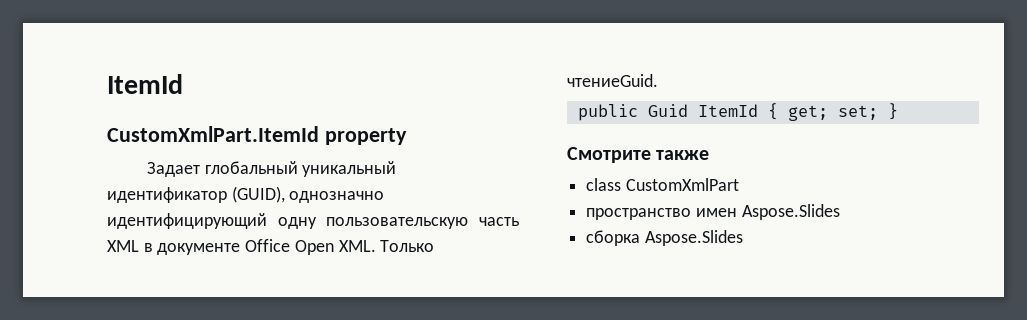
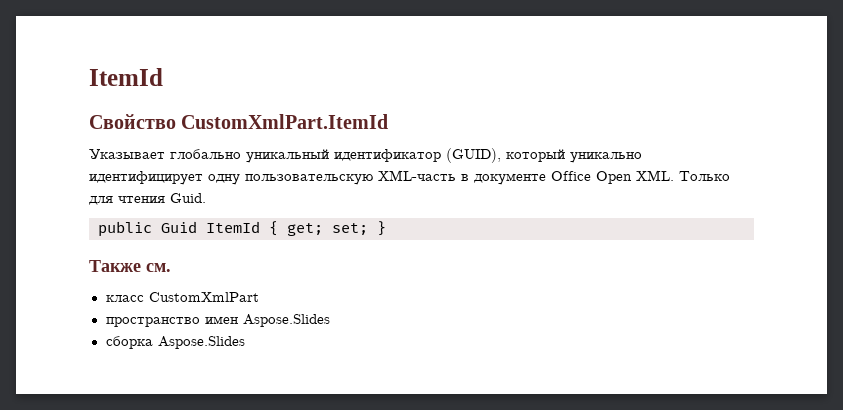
- CustomXmlPart.ItemId property
- Задает глобальный уникальный идентификатор (GUID), однозначно идентифицирующий одну пользовательскую часть XML в документе Office Open XML. Только чтениеGuid.
+ Свойство CustomXmlPart.ItemId
+ Указывает глобально уникальный идентификатор (GUID), который уникально идентифицирует одну пользовательскую XML-часть в документе Office Open XML. Только для чтения Guid.
- Смотрите также
- class CustomXmlPart
+ Также см.
+ класс CustomXmlPart

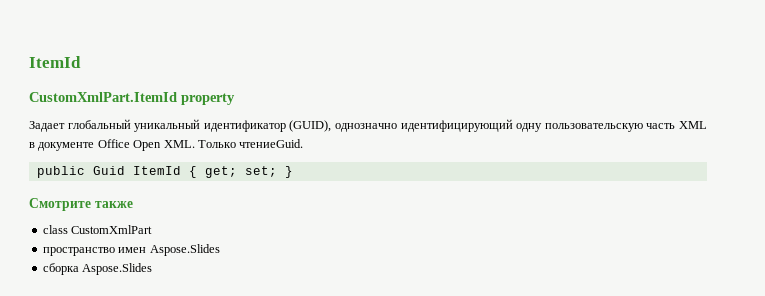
- Свойство CustomXmlPart.ItemId
- Указывает глобально уникальный идентификатор (GUID), который уникально идентифицирует одну пользовательскую XML-часть в документе Office Open XML. Только для чтения Guid.
+ CustomXmlPart.ItemId property
+ Задает глобальный уникальный идентификатор (GUID), однозначно идентифицирующий одну пользовательскую часть XML в документе Office Open XML. Только чтениеGuid.
- Также см.
- класс CustomXmlPart
+ Смотрите также
+ class CustomXmlPart

